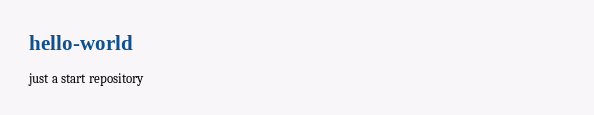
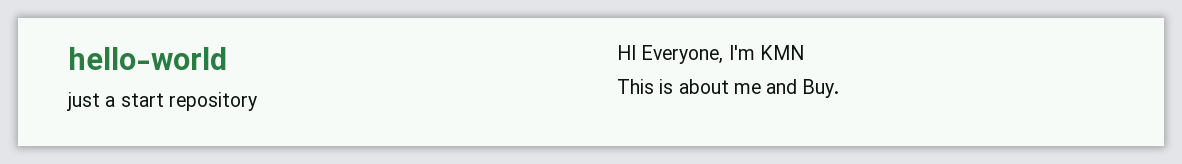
+ HI Everyone, I'm KMN
+ This is about me and Buy.

